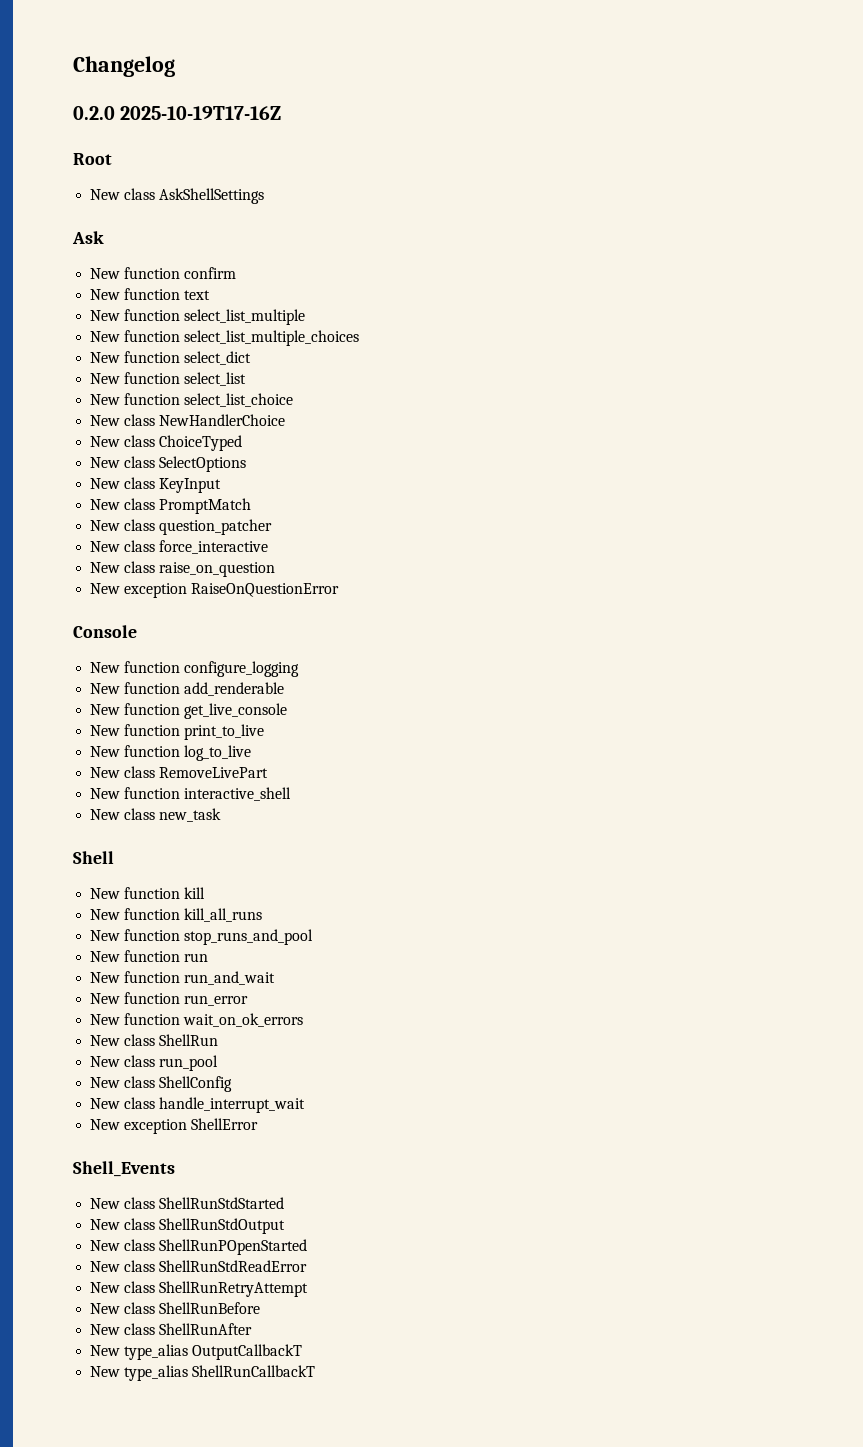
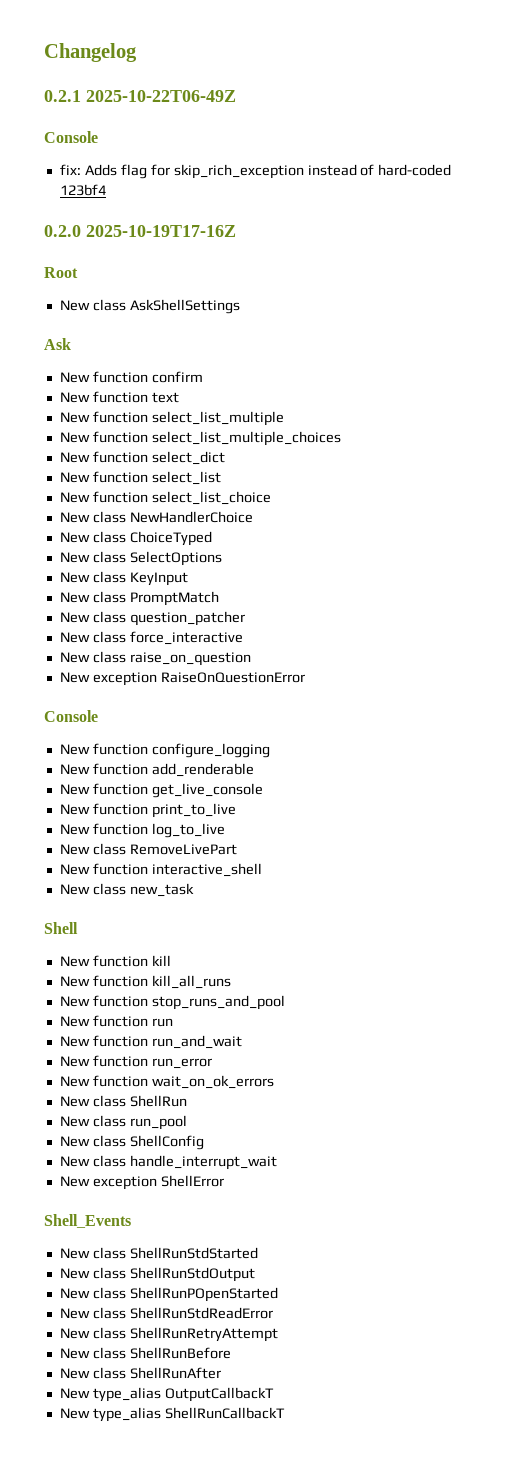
+ 0.2.1 2025-10-22T06-49Z
+ Console
+ fix: Adds flag for skip_rich_exception instead of hard-coded 123bf4

